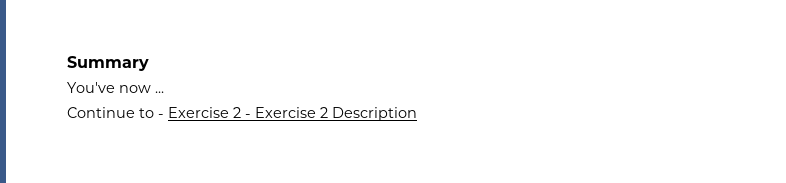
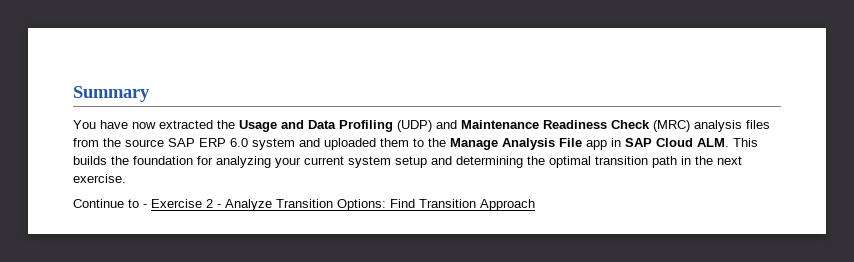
- You've now ...
+ You have now extracted the Usage and Data Profiling (UDP) and Maintenance Readiness Check (MRC) analysis files from the source SAP ERP 6.0 system and uploaded them to the Manage Analysis File app in SAP Cloud ALM. This builds the foundation for analyzing your current system setup and determining the optimal transition path in the next exercise.
- Continue to - Exercise 2 - Exercise 2 Description
+ Continue to - Exercise 2 - Analyze Transition Options: Find Transition Approach

